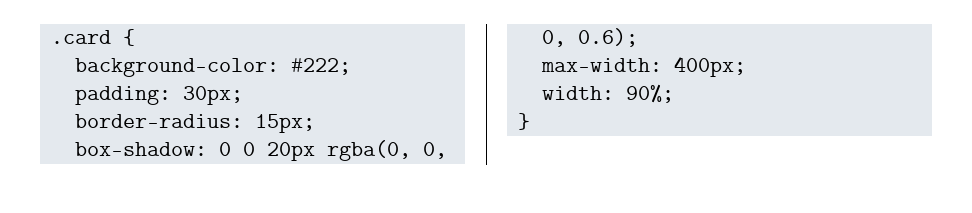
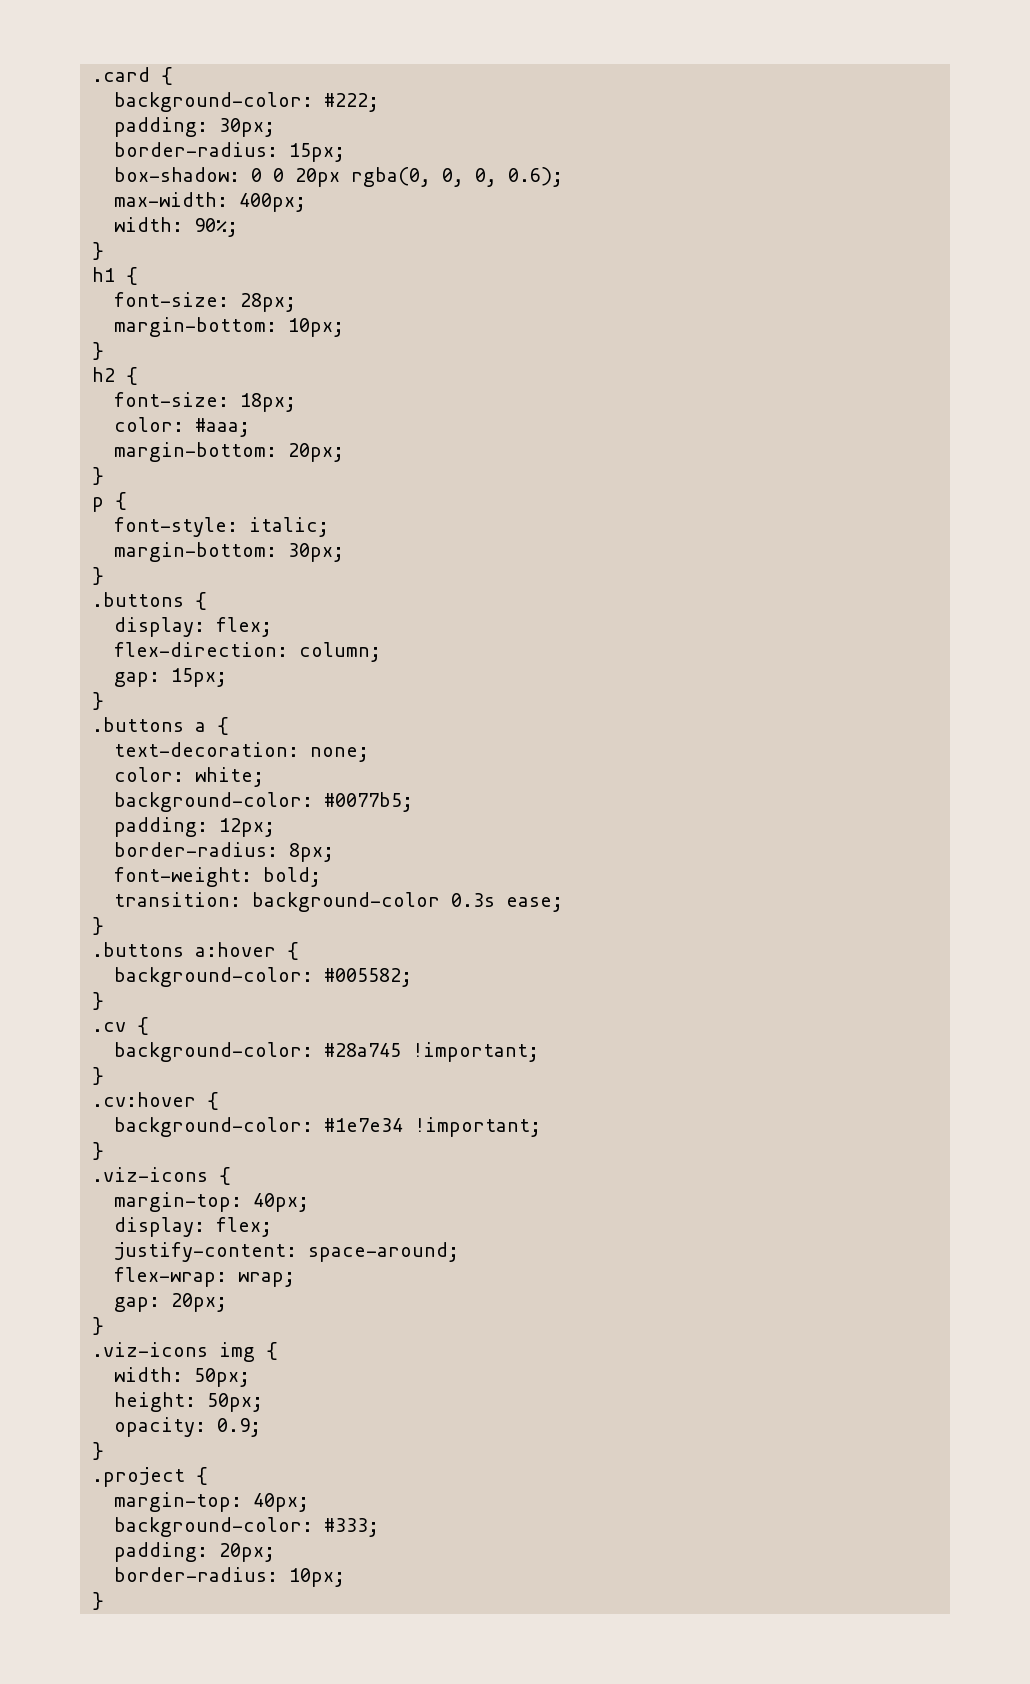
+ h1 {
+ font-size: 28px;
+ margin-bottom: 10px;
+ }
+ h2 {
+ font-size: 18px;
+ color: #aaa;
+ margin-bottom: 20px;
+ }
+ p {
+ font-style: italic;
+ margin-bottom: 30px;
+ }
+ .buttons {
+ display: flex;
+ flex-direction: column;
+ gap: 15px;
+ }
+ .buttons a {
+ text-decoration: none;
+ color: white;
+ background-color: #0077b5;
+ padding: 12px;
+ border-radius: 8px;
+ font-weight: bold;
+ transition: background-color 0.3s ease;
+ }
+ .buttons a:hover {
+ background-color: #005582;
+ }
+ .cv {
+ background-color: #28a745 !important;
+ }
+ .cv:hover {
+ background-color: #1e7e34 !important;
+ }
+ .viz-icons {
+ margin-top: 40px;
+ display: flex;
+ justify-content: space-around;
+ flex-wrap: wrap;
+ gap: 20px;
+ }
+ .viz-icons img {
+ width: 50px;
+ height: 50px;
+ opacity: 0.9;
+ }
+ .project {
+ margin-top: 40px;
+ background-color: #333;
+ padding: 20px;
+ border-radius: 10px;
+ }

